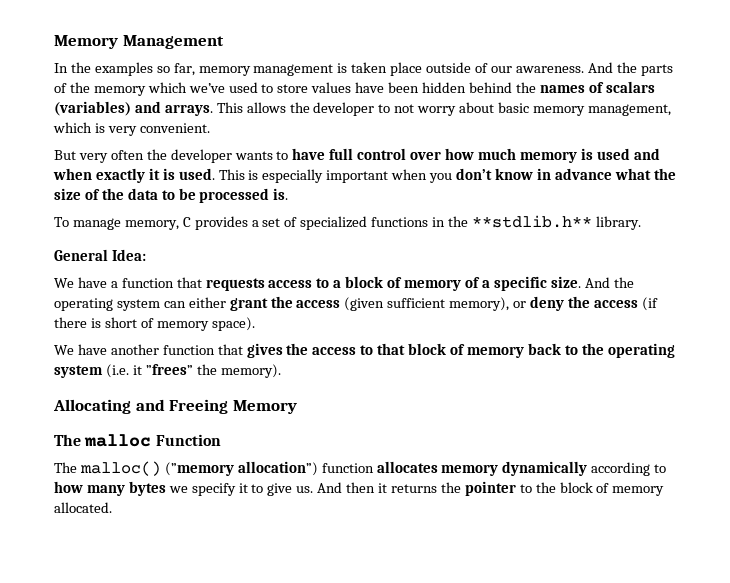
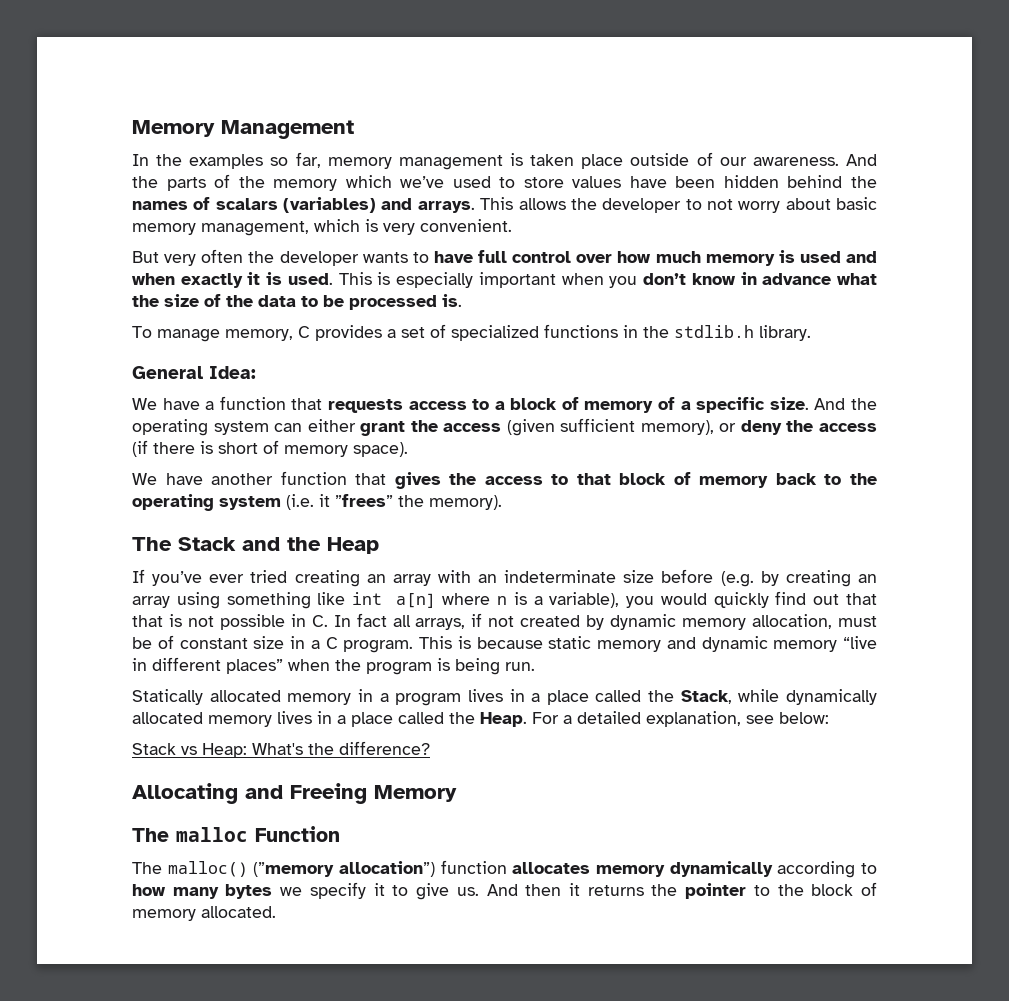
- To manage memory, C provides a set of specialized functions in the **stdlib.h** library.
+ To manage memory, C provides a set of specialized functions in the stdlib.h library.
+ The Stack and the Heap
+ If you’ve ever tried creating an array with an indeterminate size before (e.g. by creating an array using something like int a[n] where n is a variable), you would quickly find out that that is not possible in C. In fact all arrays, if not created by dynamic memory allocation, must be of constant size in a C program. This is because static memory and dynamic memory “live in different places” when the program is being run.
+ Statically allocated memory in a program lives in a place called the Stack, while dynamically allocated memory lives in a place called the Heap. For a detailed explanation, see below:
+ Stack vs Heap: What's the difference?

